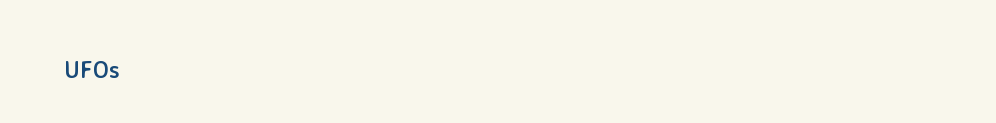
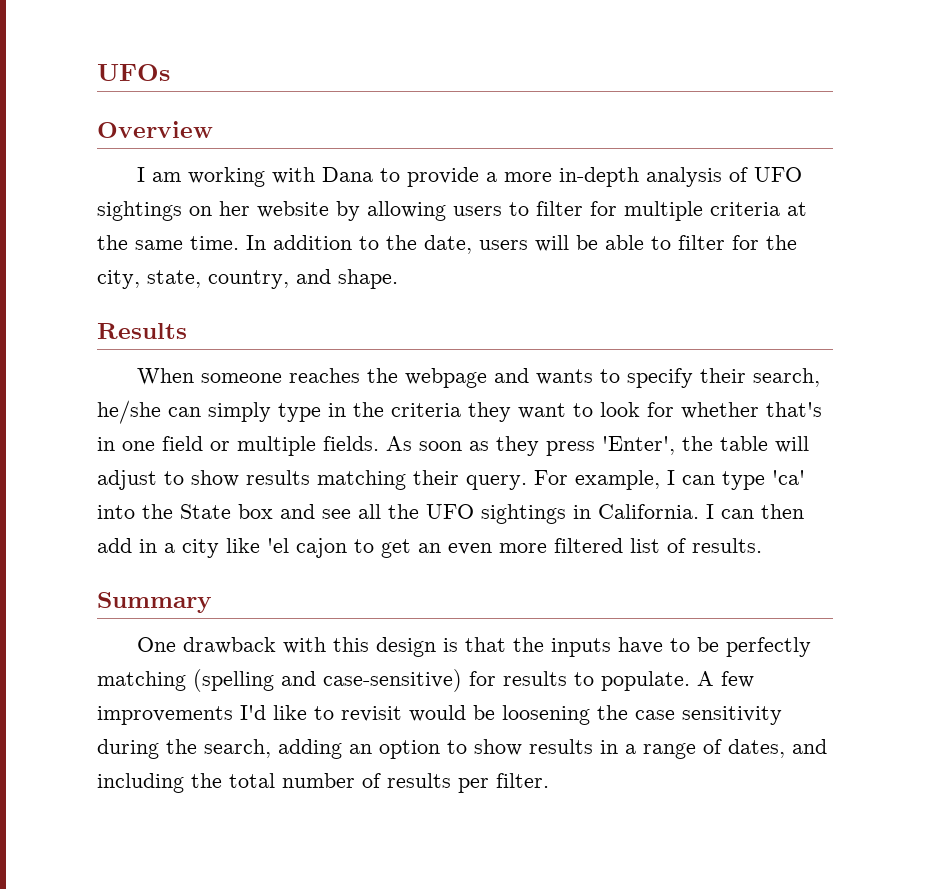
+ Overview
+ I am working with Dana to provide a more in-depth analysis of UFO sightings on her website by allowing users to filter for multiple criteria at the same time. In addition to the date, users will be able to filter for the city, state, country, and shape.
+ Results
+ When someone reaches the webpage and wants to specify their search, he/she can simply type in the criteria they want to look for whether that's in one field or multiple fields. As soon as they press 'Enter', the table will adjust to show results matching their query. For example, I can type 'ca' into the State box and see all the UFO sightings in California. I can then add in a city like 'el cajon to get an even more filtered list of results.
+ Summary
+ One drawback with this design is that the inputs have to be perfectly matching (spelling and case-sensitive) for results to populate. A few improvements I'd like to revisit would be loosening the case sensitivity during the search, adding an option to show results in a range of dates, and including the total number of results per filter.

